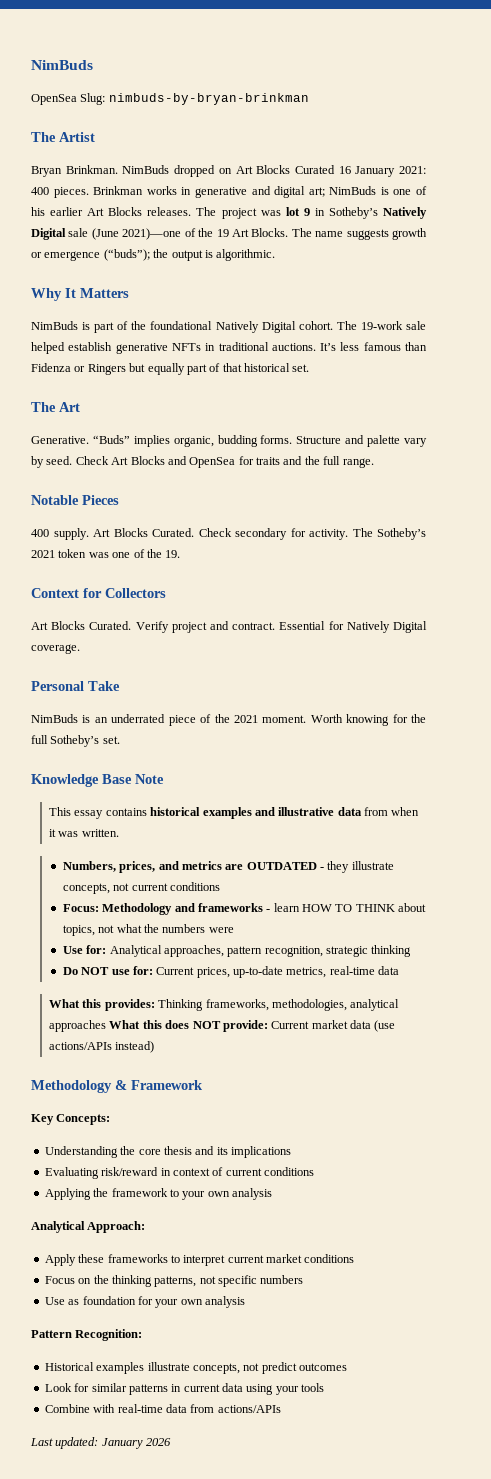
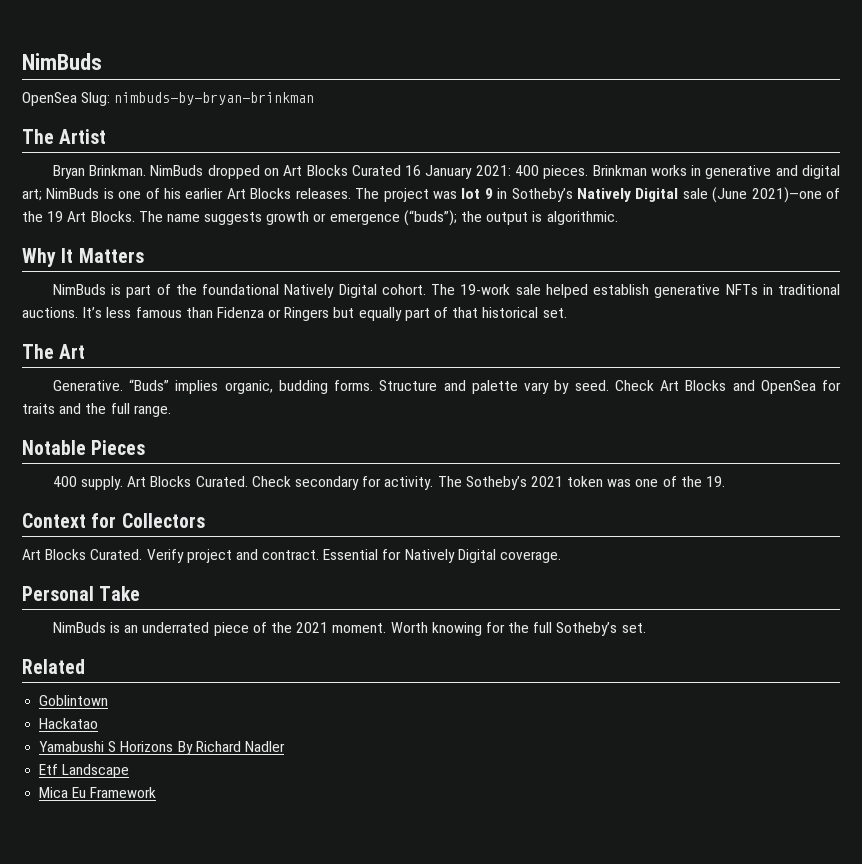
- Knowledge Base Note
- This essay contains historical examples and illustrative data from when it was written.
- Numbers, prices, and metrics are OUTDATED - they illustrate concepts, not current conditions
- Focus: Methodology and frameworks - learn HOW TO THINK about topics, not what the numbers were
- Use for: Analytical approaches, pattern recognition, strategic thinking
- Do NOT use for: Current prices, up-to-date metrics, real-time data
- What this provides: Thinking frameworks, methodologies, analytical approaches What this does NOT provide: Current market data (use actions/APIs instead)
- Methodology & Framework
- Key Concepts:
- Understanding the core thesis and its implications
- Evaluating risk/reward in context of current conditions
- Applying the framework to your own analysis
- Analytical Approach:
- Apply these frameworks to interpret current market conditions
- Focus on the thinking patterns, not specific numbers
- Use as foundation for your own analysis
- Pattern Recognition:
- Historical examples illustrate concepts, not predict outcomes
- Look for similar patterns in current data using your tools
- Combine with real-time data from actions/APIs
- Last updated: January 2026
+ Related
+ Goblintown
+ Hackatao
+ Yamabushi S Horizons By Richard Nadler
+ Etf Landscape
+ Mica Eu Framework

